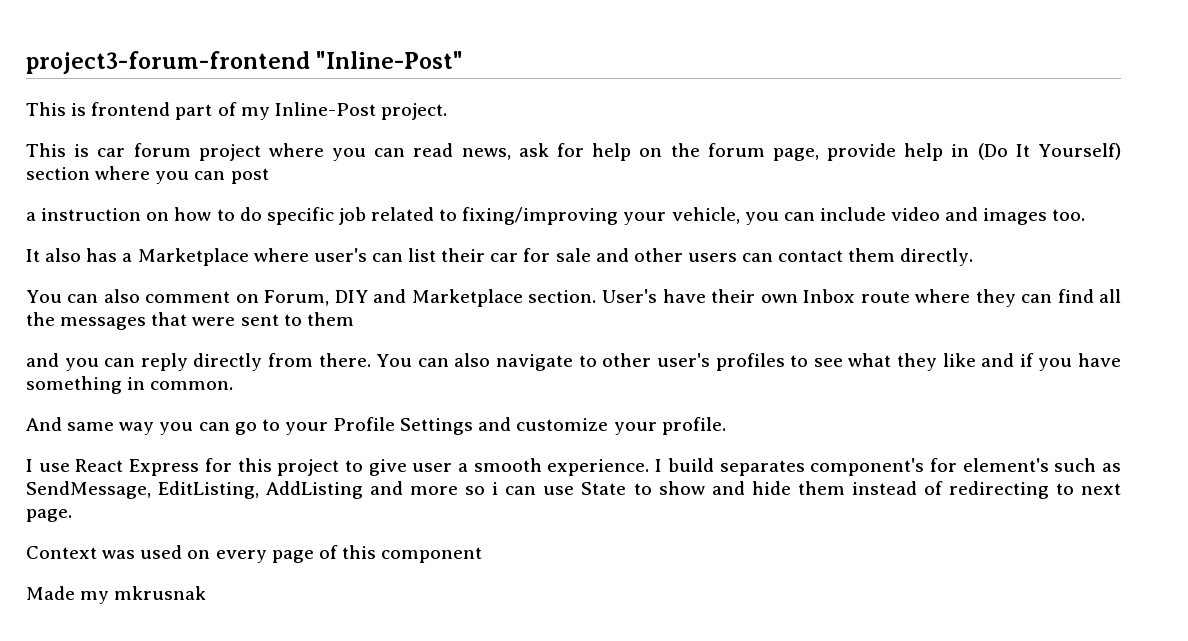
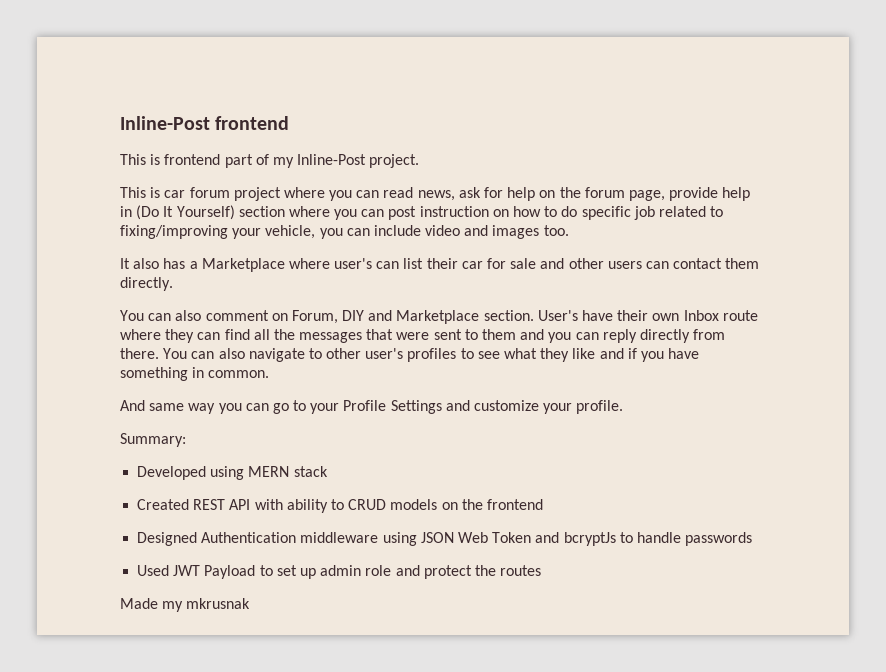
- project3-forum-frontend "Inline-Post"
+ Inline-Post frontend
- This is car forum project where you can read news, ask for help on the forum page, provide help in (Do It Yourself) section where you can post
- a instruction on how to do specific job related to fixing/improving your vehicle, you can include video and images too.
+ This is car forum project where you can read news, ask for help on the forum page, provide help in (Do It Yourself) section where you can post instruction on how to do specific job related to fixing/improving your vehicle, you can include video and images too.
- User's have their own Inbox route where they can find all the messages that were sent to them
- and you can reply directly from there.
+ User's have their own Inbox route where they can find all the messages that were sent to them and you can reply directly from there.
- I use React Express for this project to give user a smooth experience. I build separates component's for element's such as SendMessage, EditListing, AddListing and more so i can use State to show and hide them instead of redirecting to next page.
- Context was used on every page of this component
+ Summary:
+ Developed using MERN stack
+ Created REST API with ability to CRUD models on the frontend
+ Designed Authentication middleware using JSON Web Token and bcryptJs to handle passwords
+ Used JWT Payload to set up admin role and protect the routes

